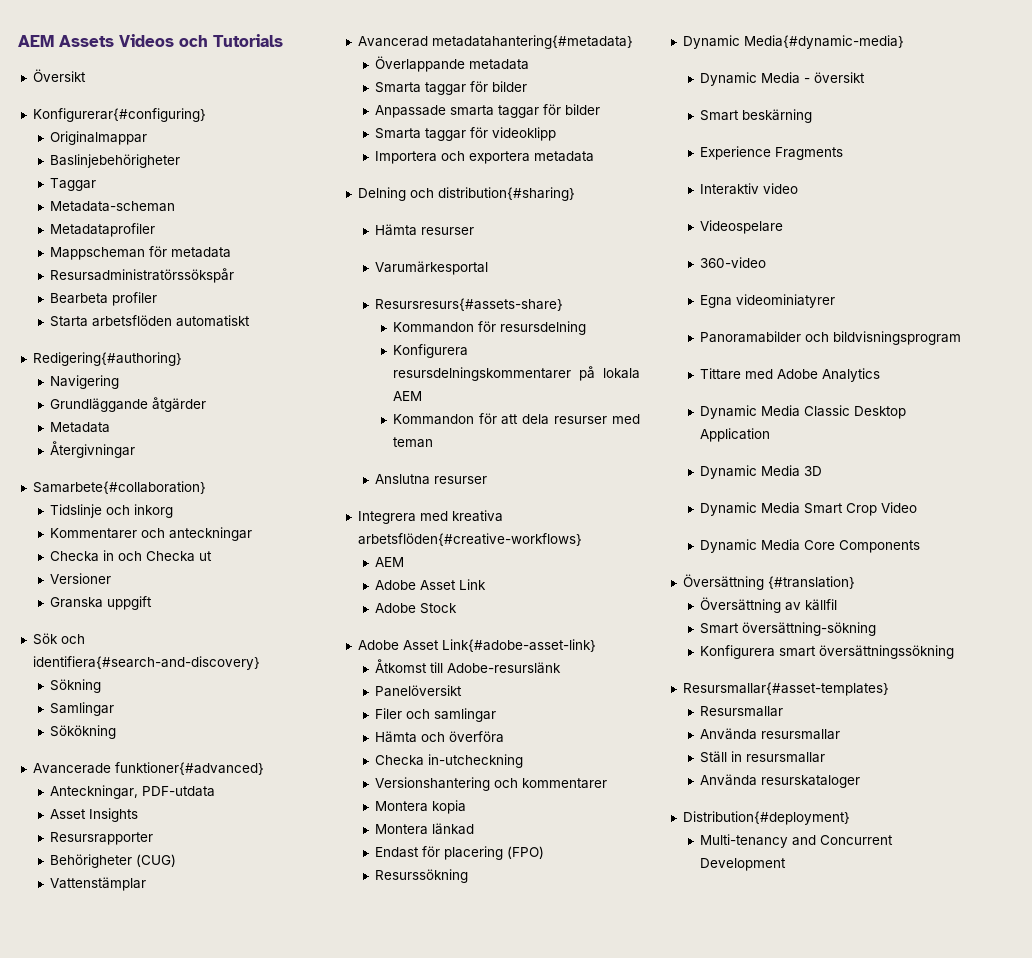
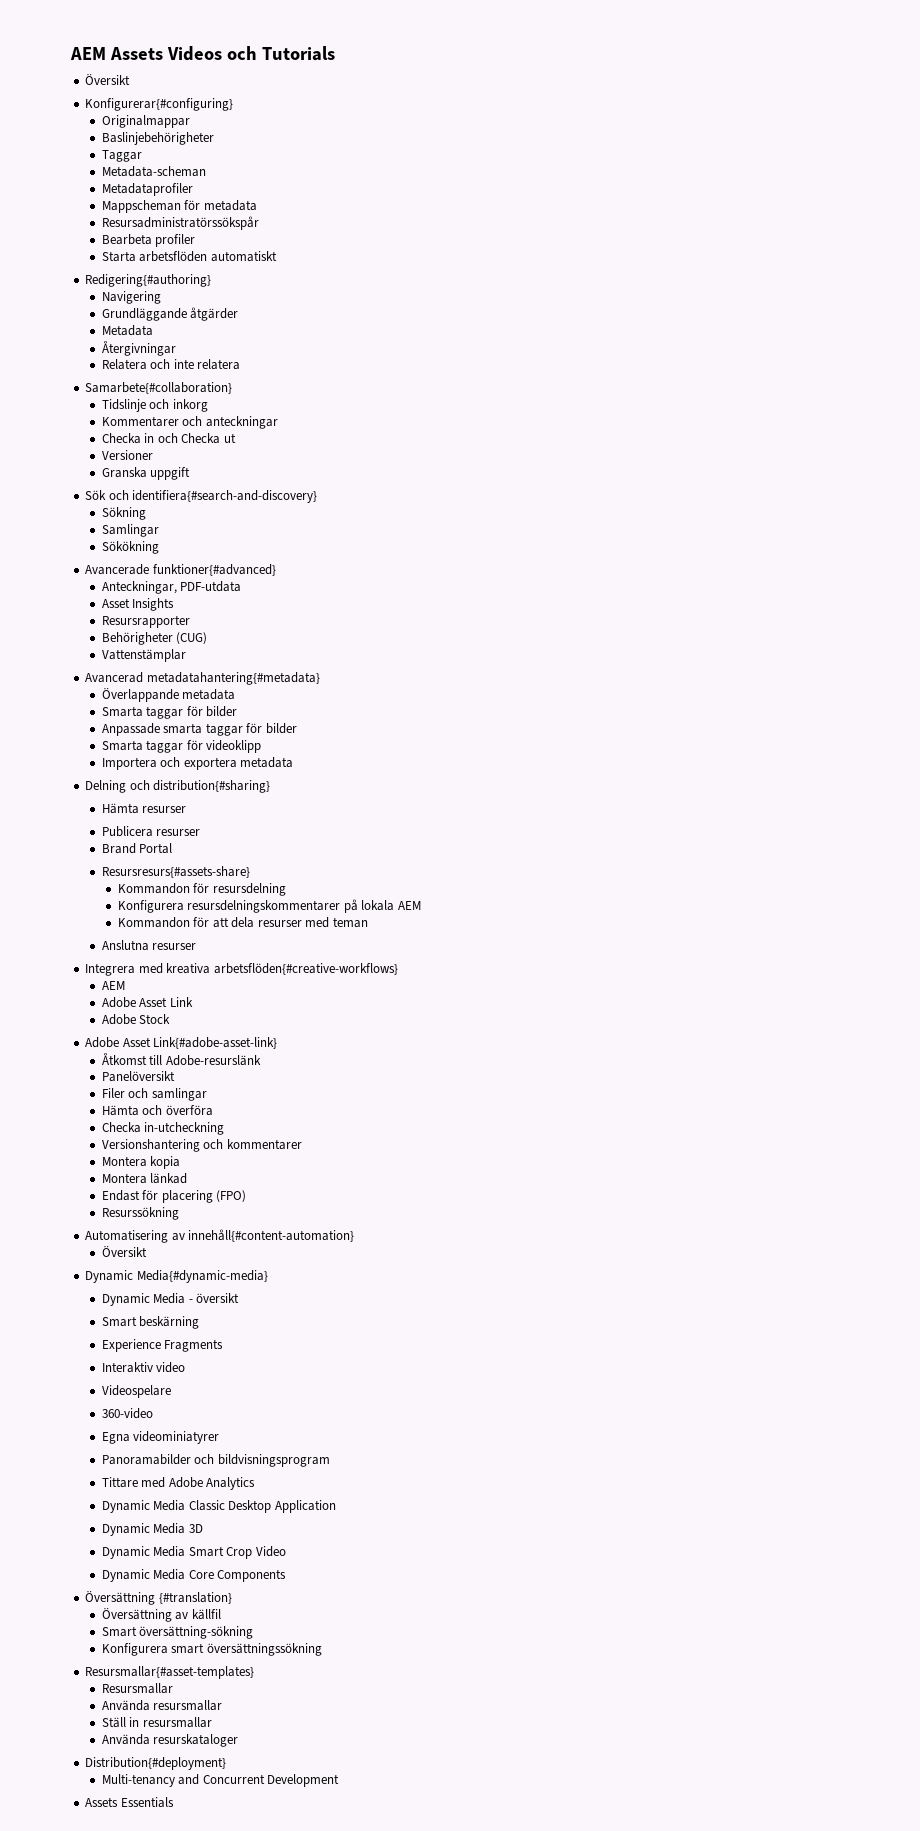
+ Relatera och inte relatera
- Varumärkesportal
+ Publicera resurser
+ Brand Portal
+ Automatisering av innehåll{#content-automation}
+ Översikt
+ Assets Essentials

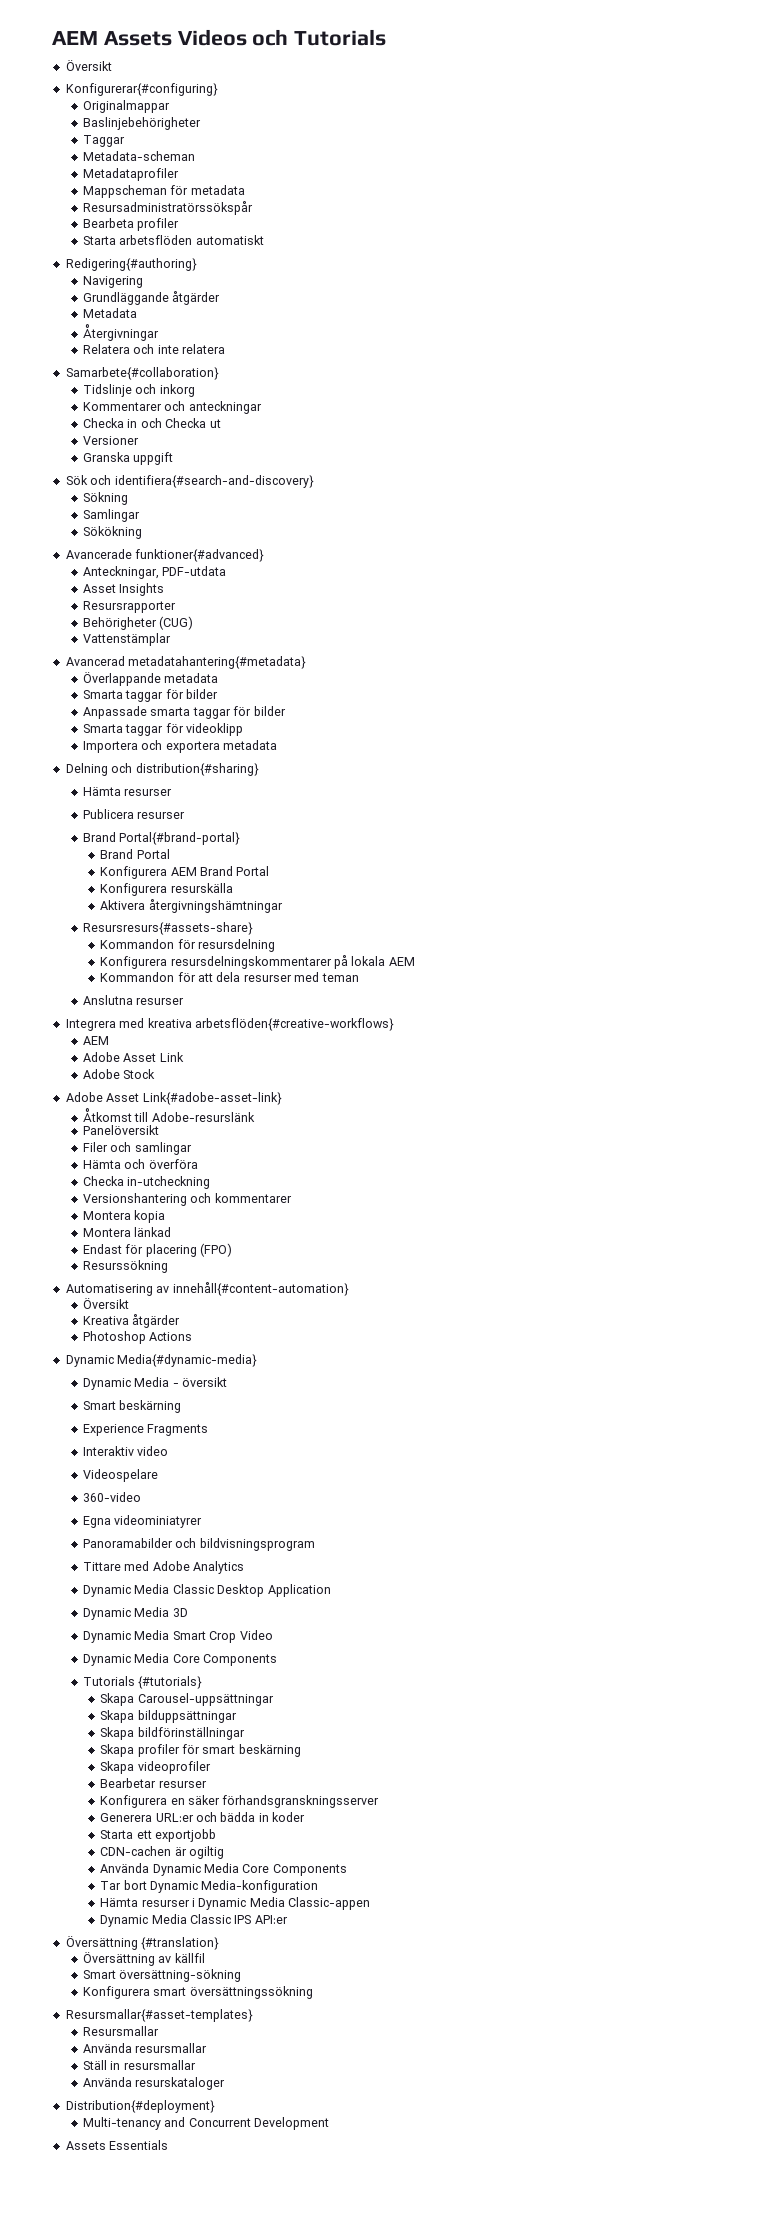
+ Brand Portal{#brand-portal}
  Brand Portal
+ Konfigurera AEM Brand Portal
+ Konfigurera resurskälla
+ Aktivera återgivningshämtningar
+ Kreativa åtgärder
+ Photoshop Actions
+ Tutorials {#tutorials}
+ Skapa Carousel-uppsättningar
+ Skapa bilduppsättningar
+ Skapa bildförinställningar
+ Skapa profiler för smart beskärning
+ Skapa videoprofiler
+ Bearbetar resurser
+ Konfigurera en säker förhandsgranskningsserver
+ Generera URL:er och bädda in koder
+ Starta ett exportjobb
+ CDN-cachen är ogiltig
+ Använda Dynamic Media Core Components
+ Tar bort Dynamic Media-konfiguration
+ Hämta resurser i Dynamic Media Classic-appen
+ Dynamic Media Classic IPS API:er

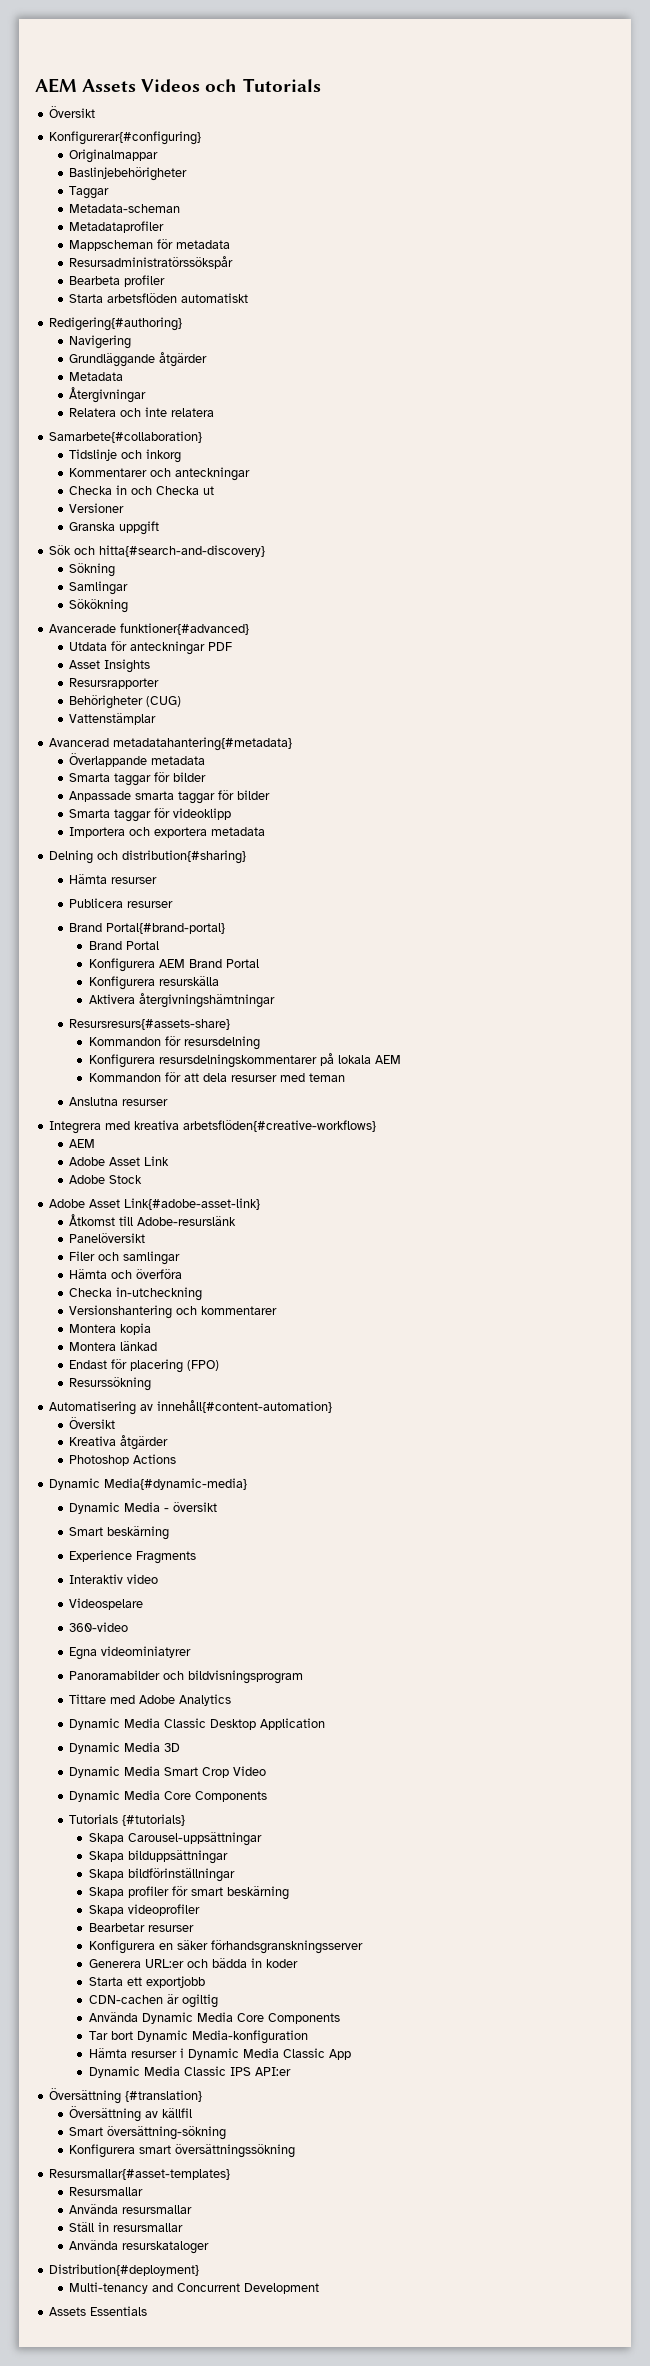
- Sök och identifiera{#search-and-discovery}
+ Sök och hitta{#search-and-discovery}
- Anteckningar, PDF-utdata
+ Utdata för anteckningar PDF
- Hämta resurser i Dynamic Media Classic-appen
+ Hämta resurser i Dynamic Media Classic App

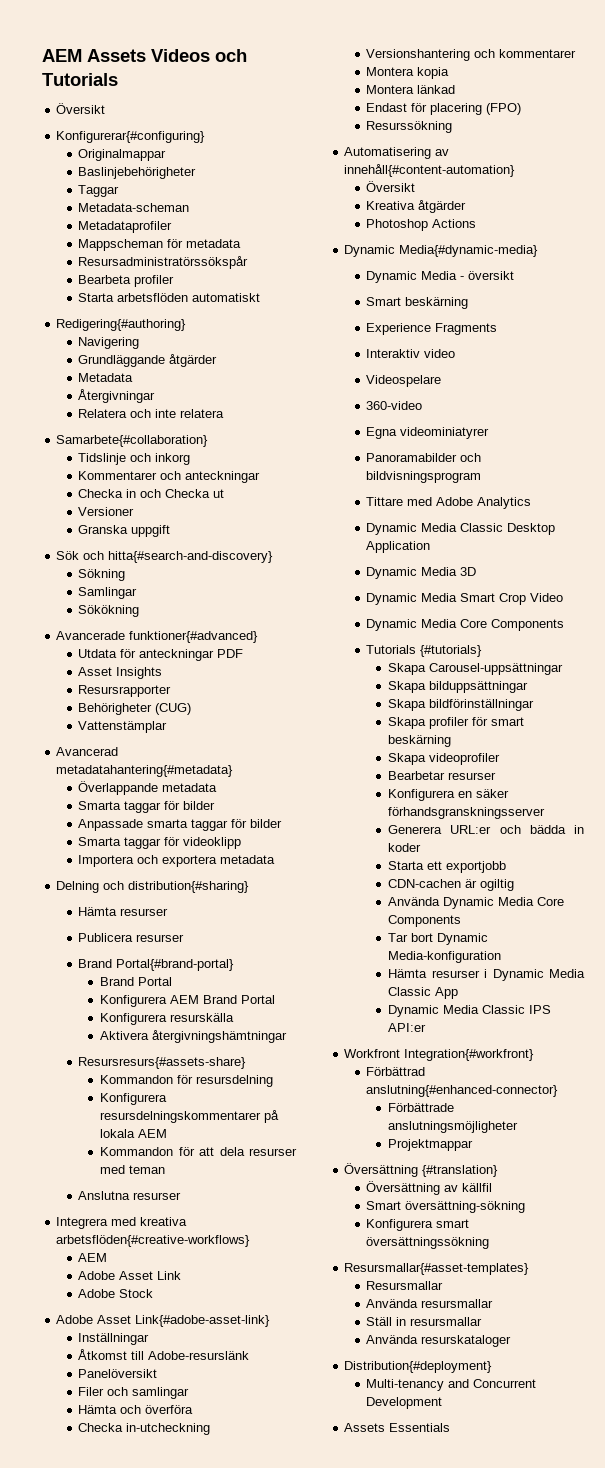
+ Inställningar
+ Workfront Integration{#workfront}
+ Förbättrad anslutning{#enhanced-connector}
+ Förbättrade anslutningsmöjligheter
+ Projektmappar

